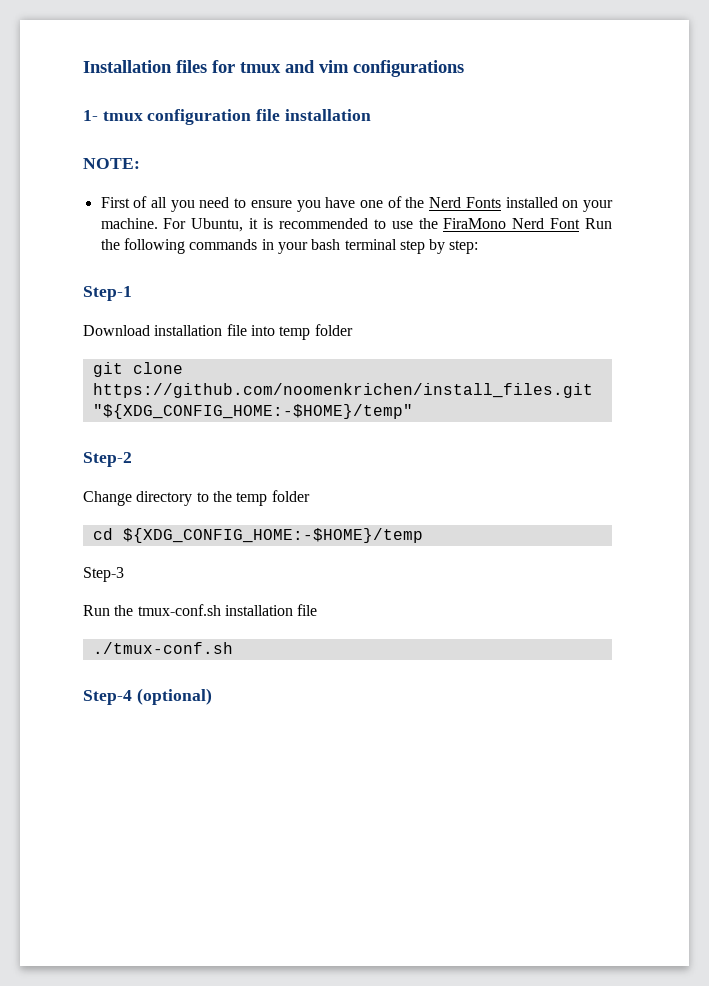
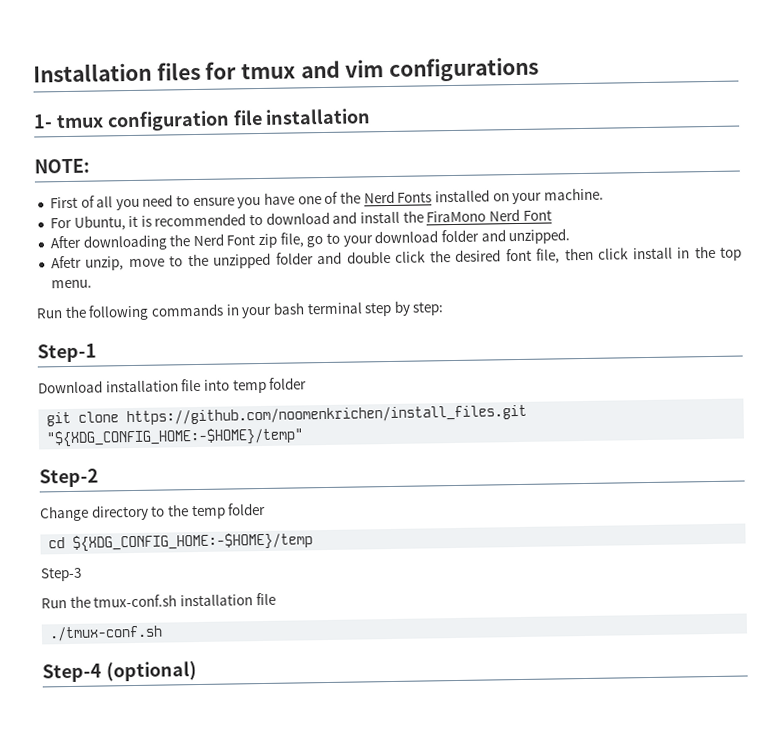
- First of all you need to ensure you have one of the Nerd Fonts installed on your machine. For Ubuntu, it is recommended to use the FiraMono Nerd Font Run the following commands in your bash terminal step by step:
+ First of all you need to ensure you have one of the Nerd Fonts installed on your machine.
+ For Ubuntu, it is recommended to download and install the FiraMono Nerd Font
+ After downloading the Nerd Font zip file, go to your download folder and unzipped.
+ Afetr unzip, move to the unzipped folder and double click the desired font file, then click install in the top menu.
+ Run the following commands in your bash terminal step by step:

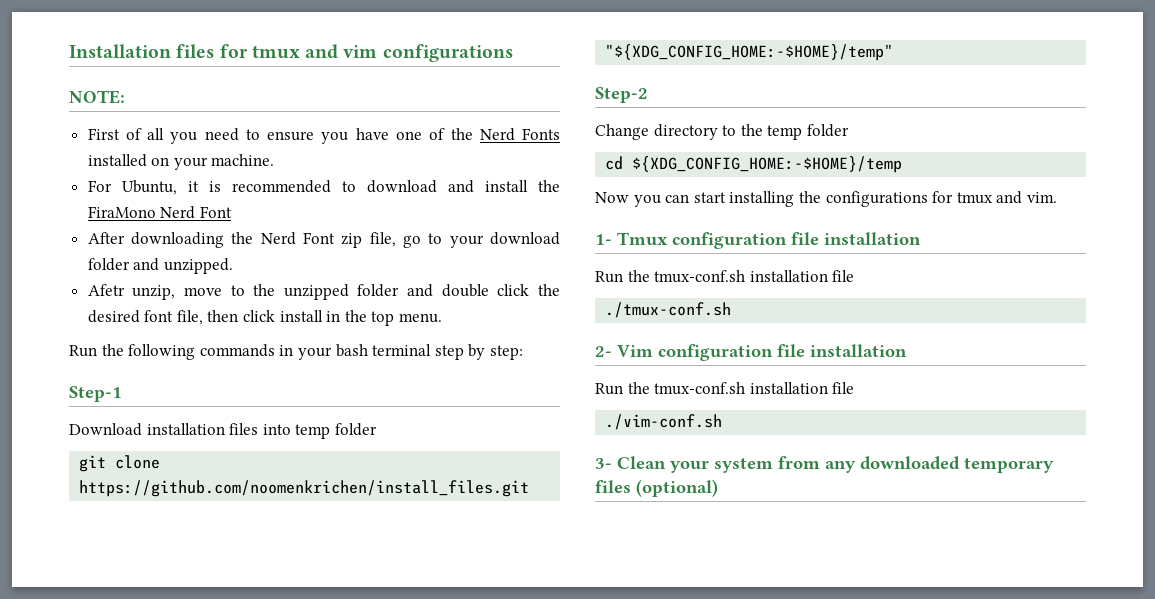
- 1- tmux configuration file installation
- Download installation file into temp folder
+ Download installation files into temp folder
- Step-3
+ Now you can start installing the configurations for tmux and vim.
+ 1- Tmux configuration file installation
- Step-4 (optional)
+ 2- Vim configuration file installation
+ Run the tmux-conf.sh installation file
+ ./vim-conf.sh
+ 3- Clean your system from any downloaded temporary files (optional)

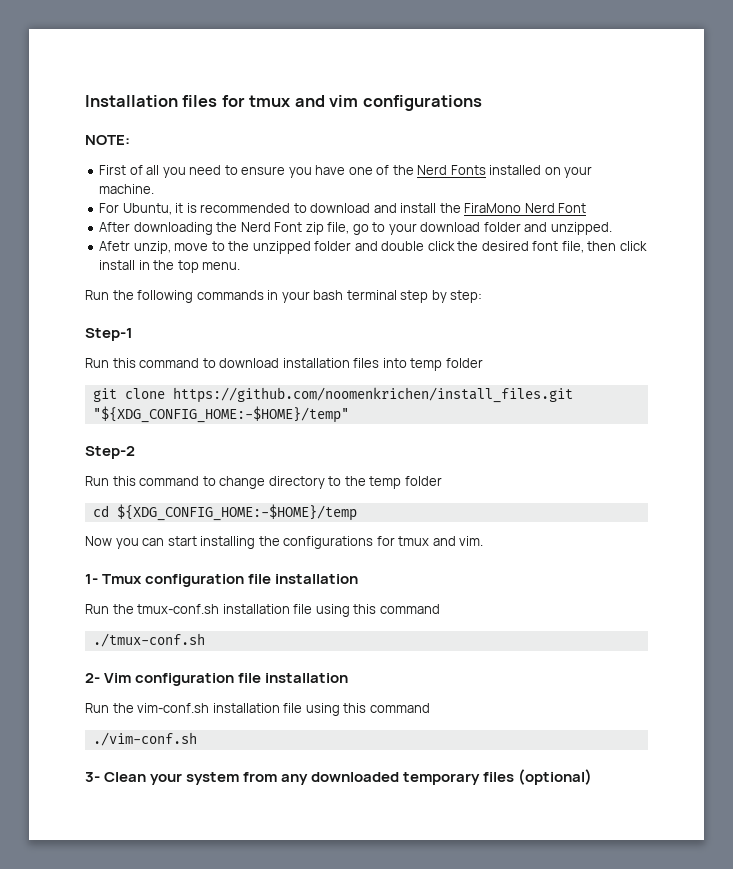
- Download installation files into temp folder
+ Run this command to download installation files into temp folder
- Change directory to the temp folder
+ Run this command to change directory to the temp folder
  1- Tmux configuration file installation
- Run the tmux-conf.sh installation file
+ Run the tmux-conf.sh installation file using this command
  2- Vim configuration file installation
- Run the tmux-conf.sh installation file
+ Run the vim-conf.sh installation file using this command

